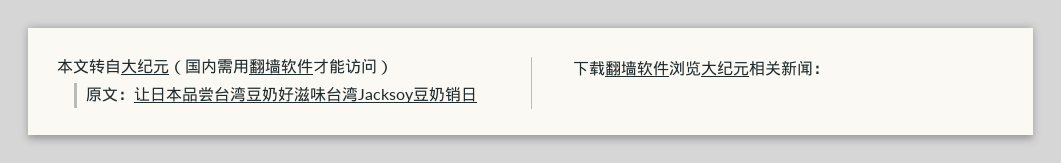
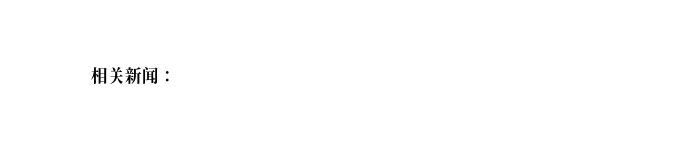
- 本文转自大纪元（国内需用翻墙软件才能访问）
- 原文：让日本品尝台湾豆奶好滋味台湾Jacksoy豆奶销日
- 下载翻墙软件浏览大纪元相关新闻：
+ 相关新闻：

